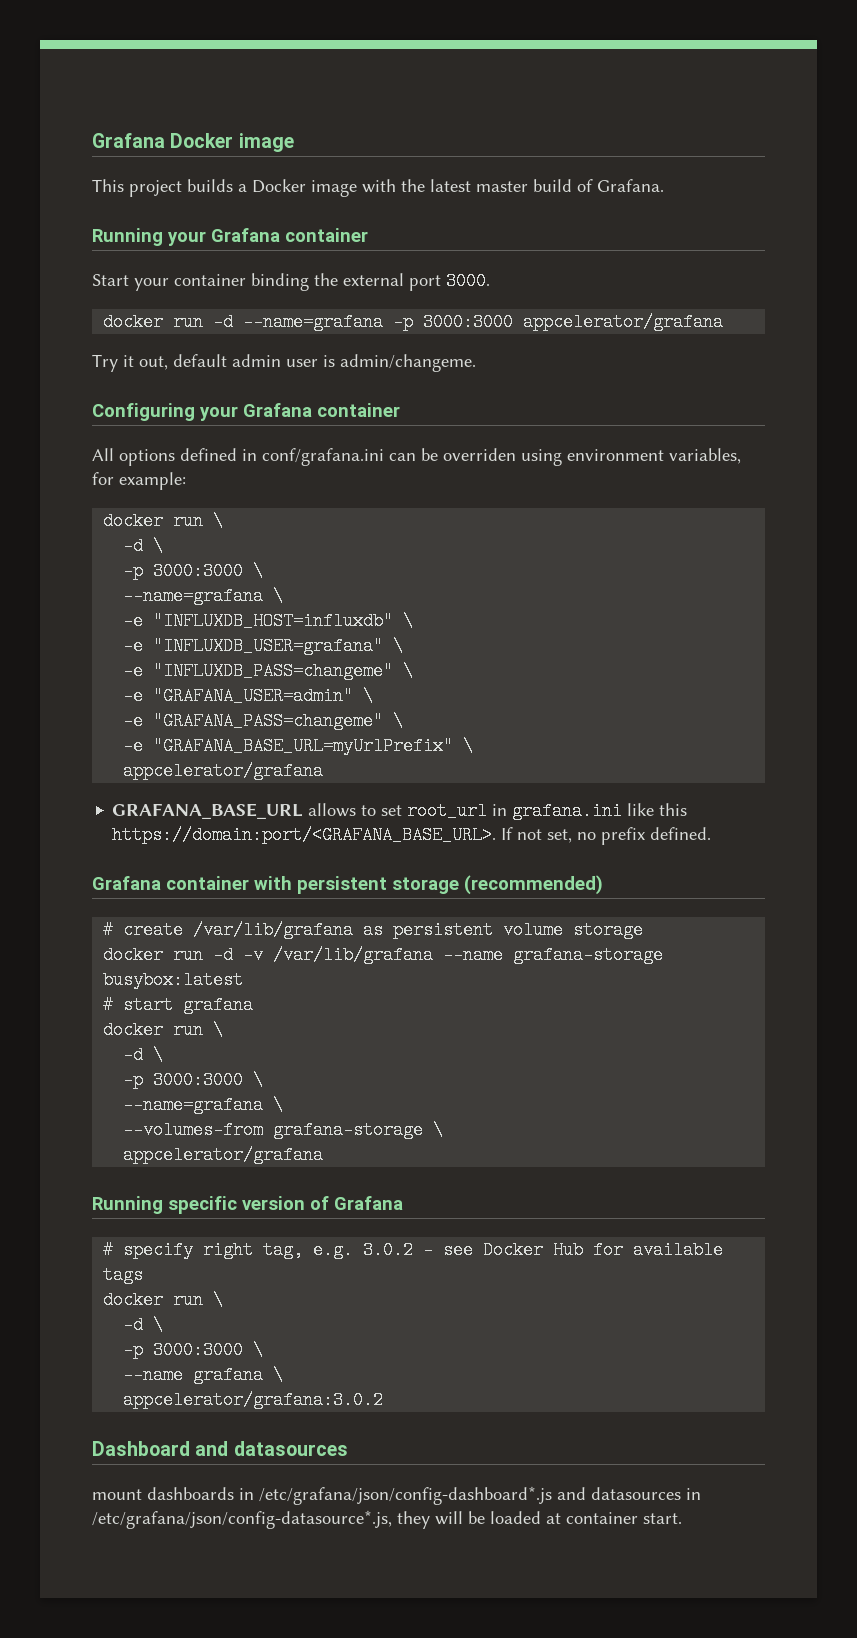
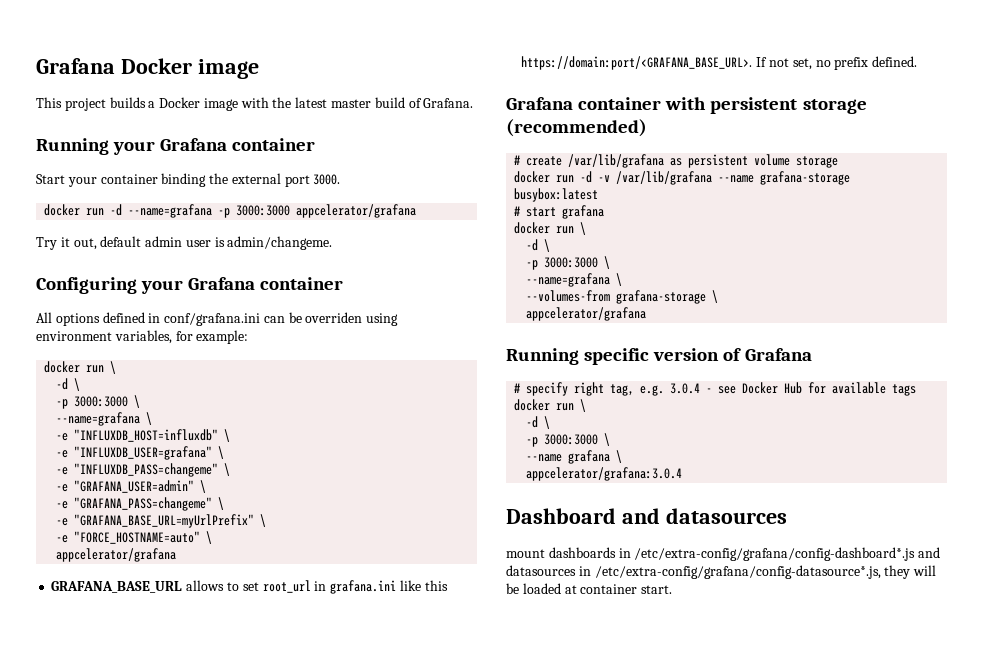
+ -e "FORCE_HOSTNAME=auto" \
- # specify right tag, e.g. 3.0.2 - see Docker Hub for available tags
+ # specify right tag, e.g. 3.0.4 - see Docker Hub for available tags
- appcelerator/grafana:3.0.2
+ appcelerator/grafana:3.0.4
- mount dashboards in /etc/grafana/json/config-dashboard*.js and datasources in /etc/grafana/json/config-datasource*.js, they will be loaded at container start.
+ mount dashboards in /etc/extra-config/grafana/config-dashboard*.js and datasources in /etc/extra-config/grafana/config-datasource*.js, they will be loaded at container start.

